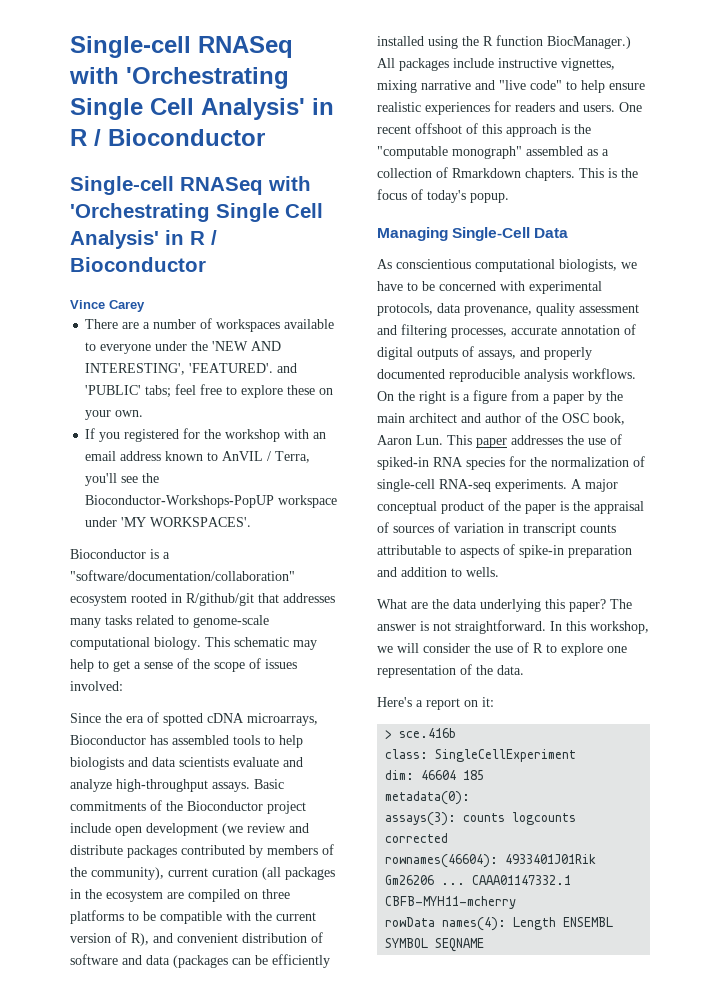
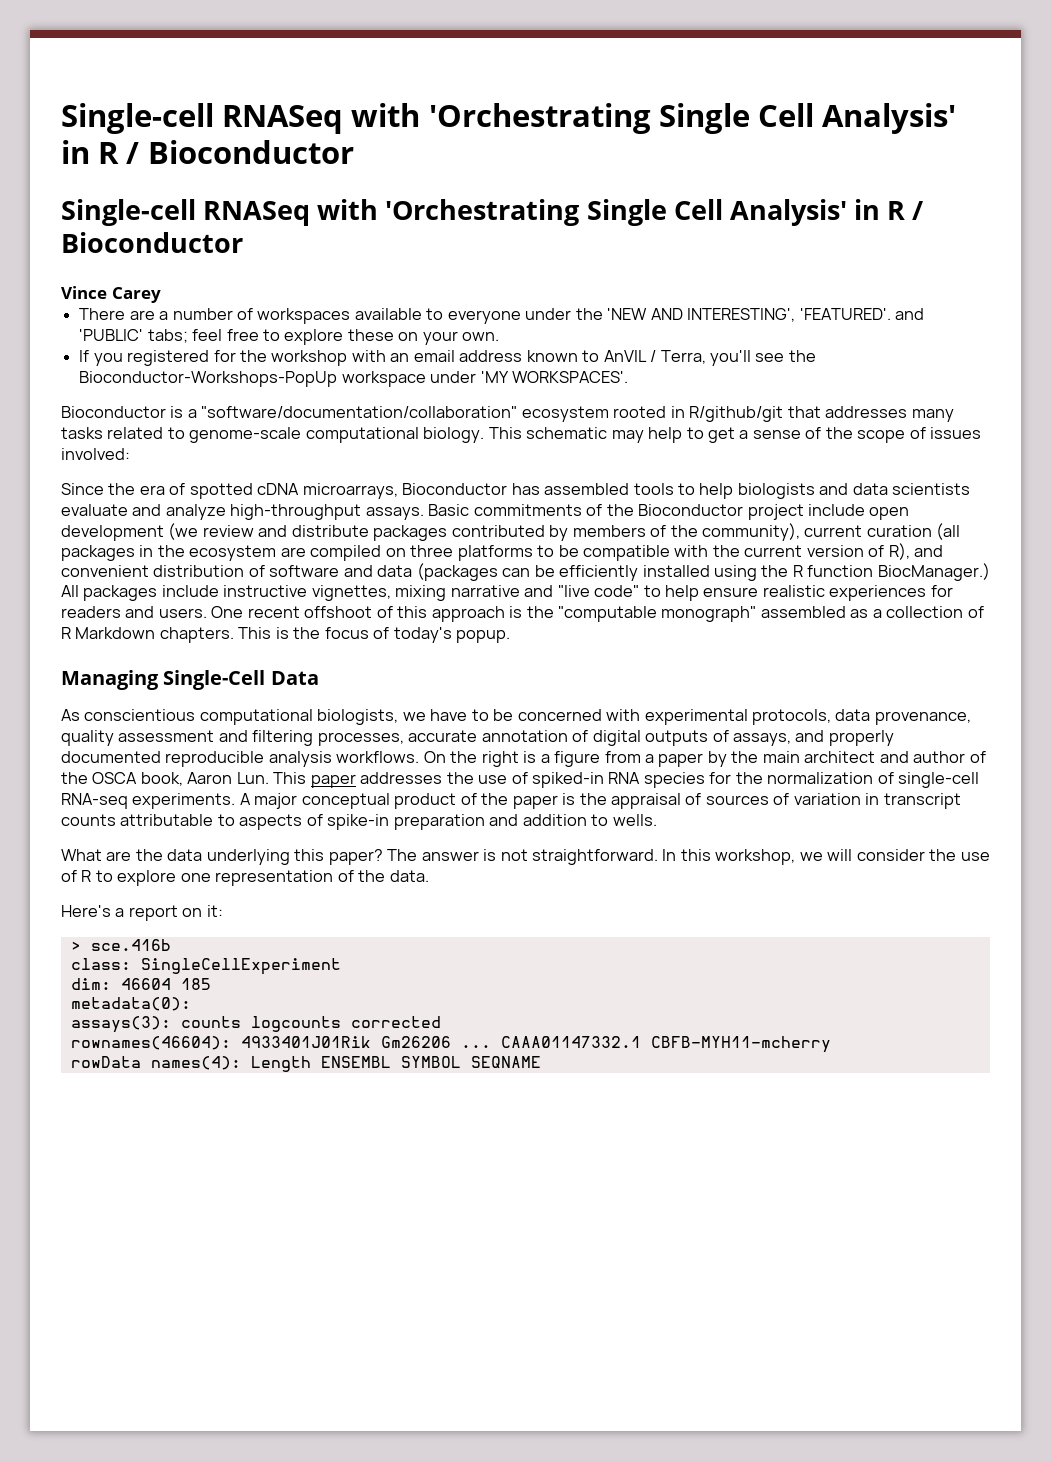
- If you registered for the workshop with an email address known to AnVIL / Terra, you'll see the Bioconductor-Workshops-PopUP workspace under 'MY WORKSPACES'.
+ If you registered for the workshop with an email address known to AnVIL / Terra, you'll see the Bioconductor-Workshops-PopUp workspace under 'MY WORKSPACES'.
- One recent offshoot of this approach is the "computable monograph" assembled as a collection of Rmarkdown chapters.
+ One recent offshoot of this approach is the "computable monograph" assembled as a collection of R Markdown chapters.
- On the right is a figure from a paper by the main architect and author of the OSC book, Aaron Lun. This paper addresses the use of spiked-in RNA species for the normalization of single-cell RNA-seq experiments.
+ On the right is a figure from a paper by the main architect and author of the OSCA book, Aaron Lun. This paper addresses the use of spiked-in RNA species for the normalization of single-cell RNA-seq experiments.

